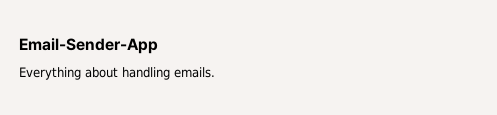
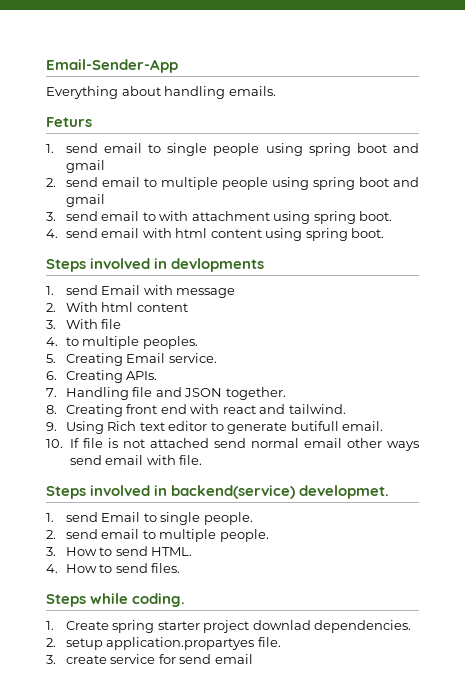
+ Feturs
+ 1. send email to single people using spring boot and gmail
+ 2. send email to multiple people using spring boot and gmail
+ 3. send email to with attachment using spring boot.
+ 4. send email with html content using spring boot.
+ Steps involved in devlopments
+ 1. send Email with message
+ 2. With html content
+ 3. With file
+ 4. to multiple peoples.
+ 5. Creating Email service.
+ 6. Creating APIs.
+ 7. Handling file and JSON together.
+ 8. Creating front end with react and tailwind.
+ 9. Using Rich text editor to generate butifull email.
+ 10. If file is not attached send normal email other ways send email with file.
+ Steps involved in backend(service) developmet.
+ 1. send Email to single people.
+ 2. send email to multiple people.
+ 3. How to send HTML.
+ 4. How to send files.
+ Steps while coding.
+ 1. Create spring starter project downlad dependencies.
+ 2. setup application.propartyes file.
+ 3. create service for send email

